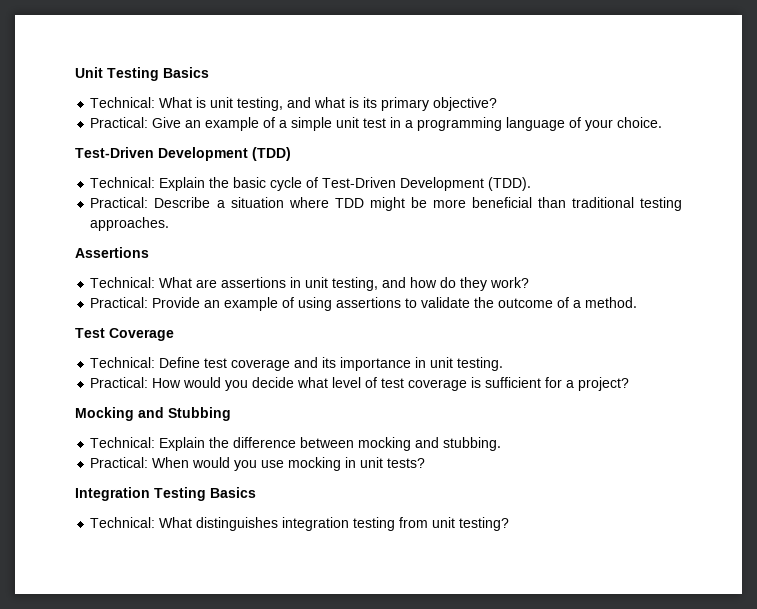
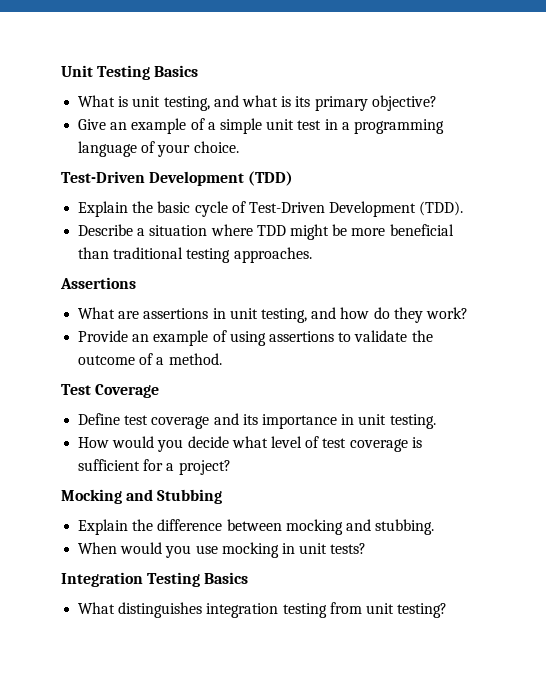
- Technical: What is unit testing, and what is its primary objective?
+ What is unit testing, and what is its primary objective?
- Practical: Give an example of a simple unit test in a programming language of your choice.
+ Give an example of a simple unit test in a programming language of your choice.
- Technical: Explain the basic cycle of Test-Driven Development (TDD).
+ Explain the basic cycle of Test-Driven Development (TDD).
- Practical: Describe a situation where TDD might be more beneficial than traditional testing approaches.
+ Describe a situation where TDD might be more beneficial than traditional testing approaches.
- Technical: What are assertions in unit testing, and how do they work?
+ What are assertions in unit testing, and how do they work?
- Practical: Provide an example of using assertions to validate the outcome of a method.
+ Provide an example of using assertions to validate the outcome of a method.
- Technical: Define test coverage and its importance in unit testing.
+ Define test coverage and its importance in unit testing.
- Practical: How would you decide what level of test coverage is sufficient for a project?
+ How would you decide what level of test coverage is sufficient for a project?
- Technical: Explain the difference between mocking and stubbing.
+ Explain the difference between mocking and stubbing.
- Practical: When would you use mocking in unit tests?
+ When would you use mocking in unit tests?
- Technical: What distinguishes integration testing from unit testing?
+ What distinguishes integration testing from unit testing?

